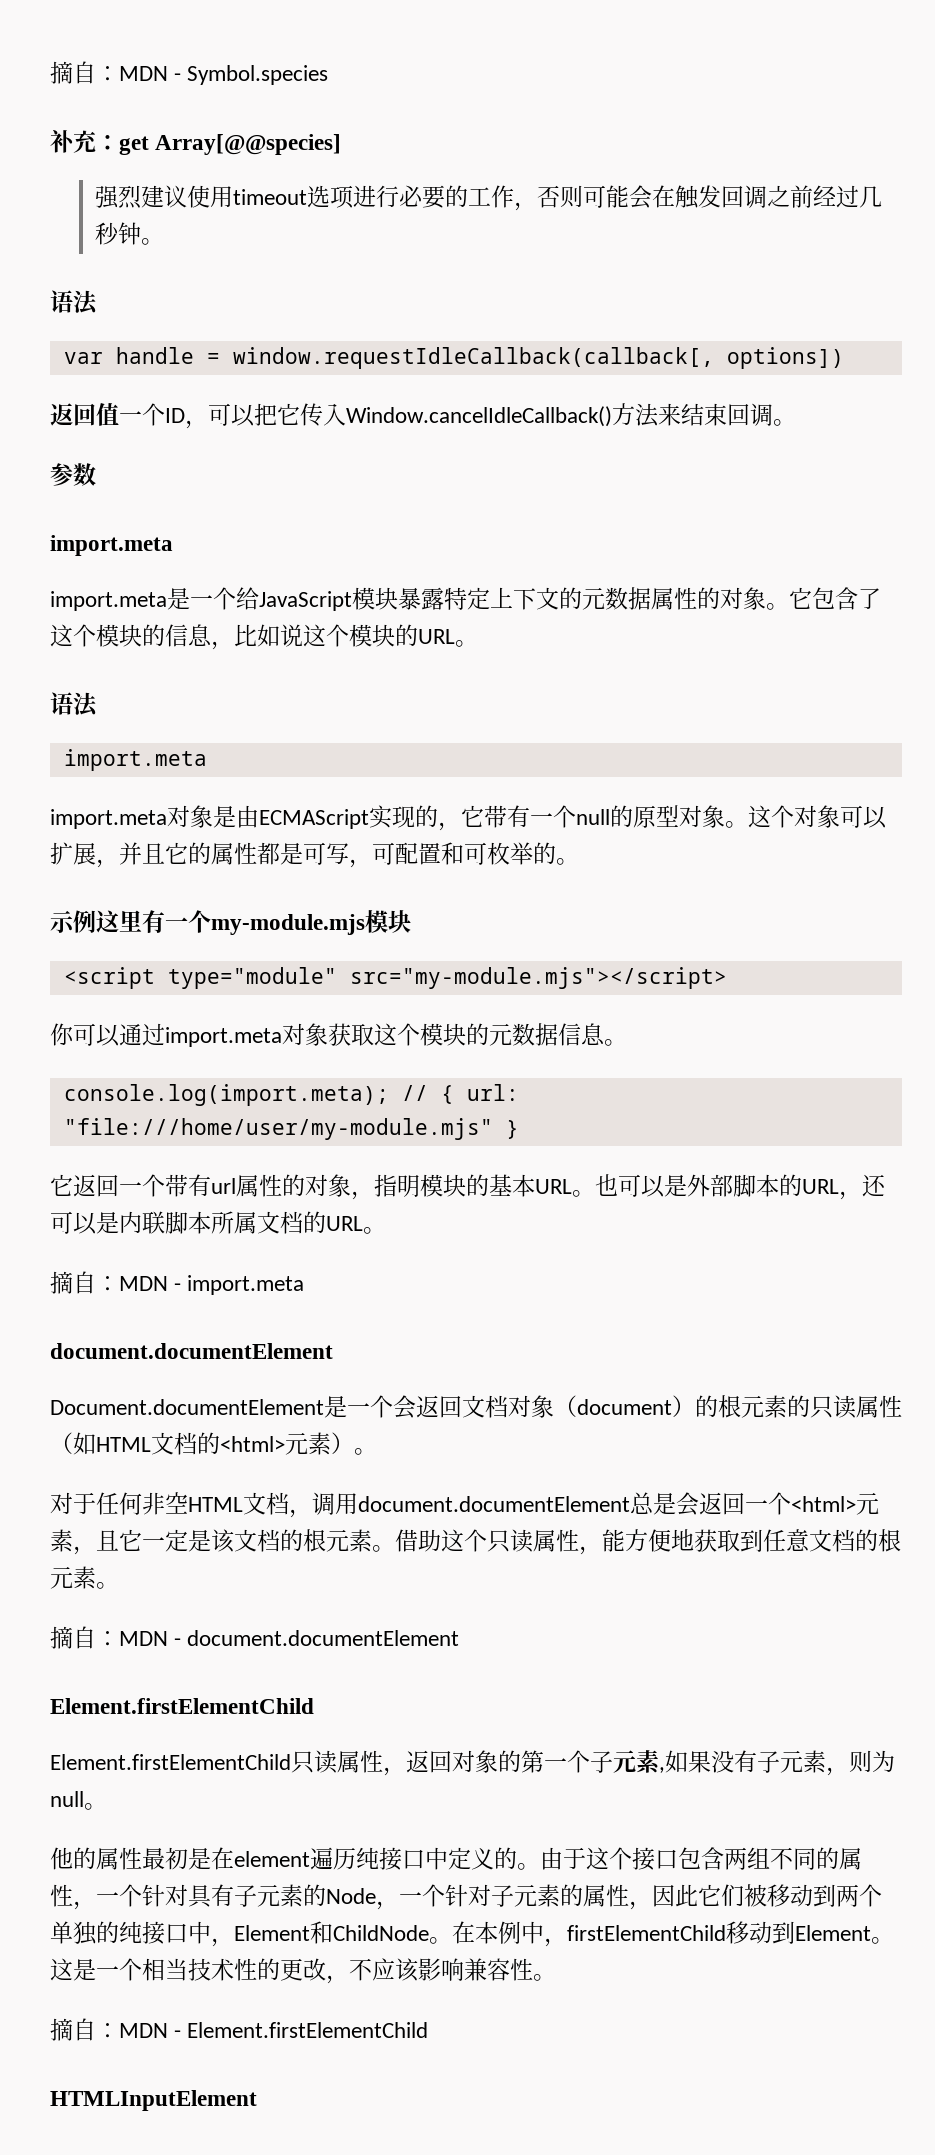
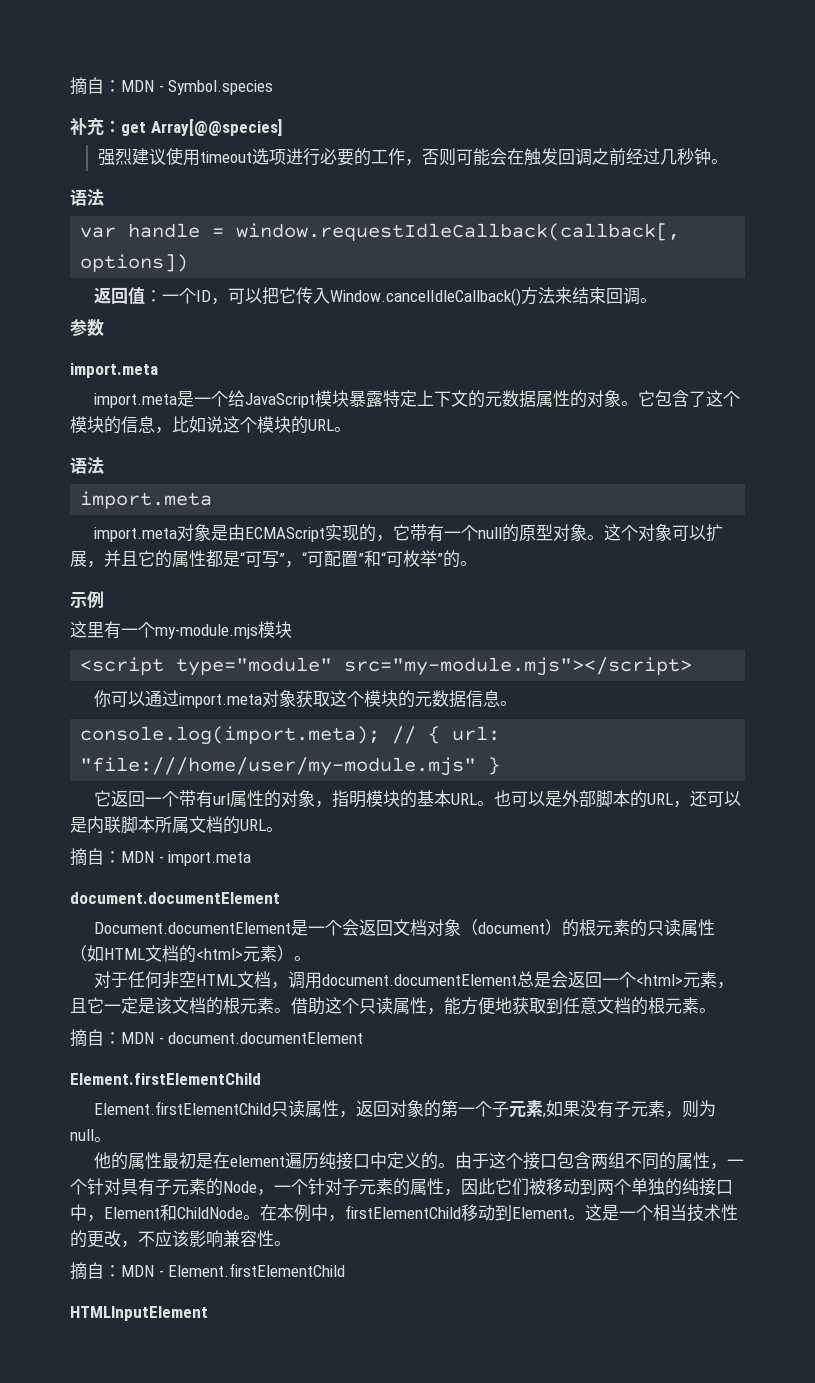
- 返回值一个ID，可以把它传入Window.cancelIdleCallback()方法来结束回调。
+ 返回值：一个ID，可以把它传入Window.cancelIdleCallback()方法来结束回调。
- 这个对象可以扩展，并且它的属性都是可写，可配置和可枚举的。
+ 这个对象可以扩展，并且它的属性都是“可写”，“可配置”和“可枚举”的。
- 示例这里有一个my-module.mjs模块
+ 示例
+ 这里有一个my-module.mjs模块

